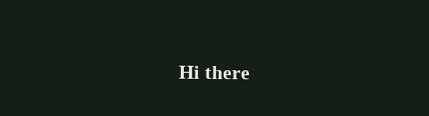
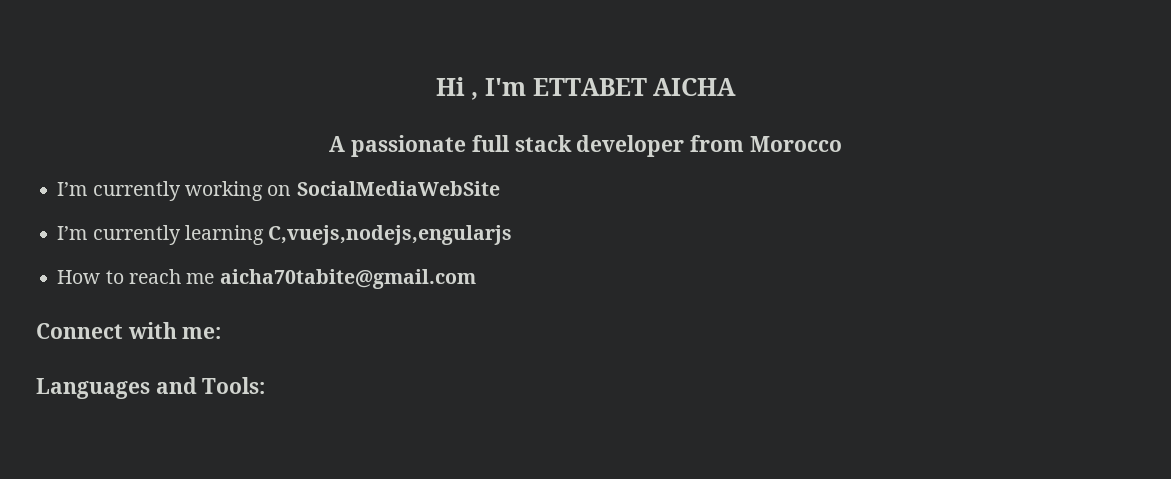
- Hi there
+ Hi , I'm ETTABET AICHA
+ A passionate full stack developer from Morocco
+ I’m currently working on SocialMediaWebSite
+ I’m currently learning C,vuejs,nodejs,engularjs
+ How to reach me aicha70tabite@gmail.com
+ Connect with me:
+ Languages and Tools:

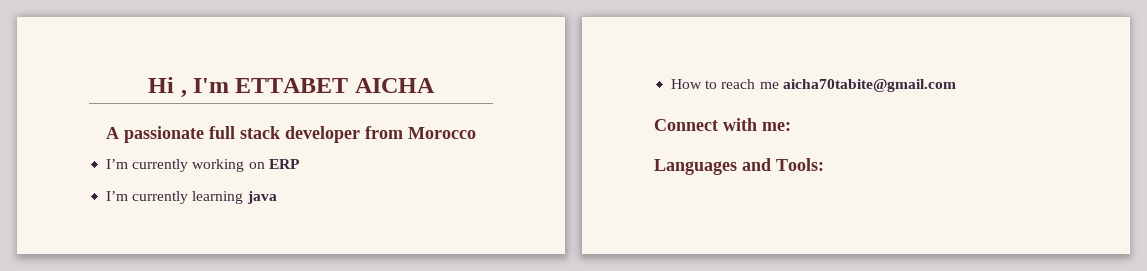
- I’m currently working on SocialMediaWebSite
+ I’m currently working on ERP
- I’m currently learning C,vuejs,nodejs,engularjs
+ I’m currently learning java

